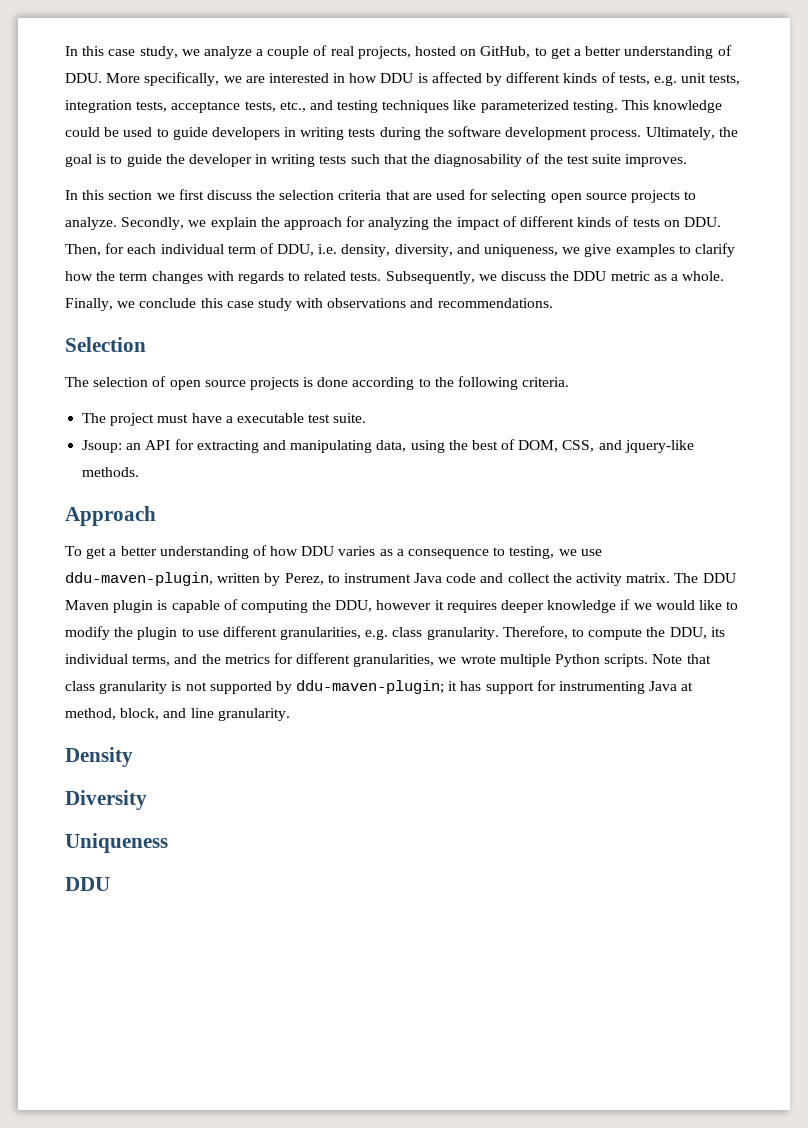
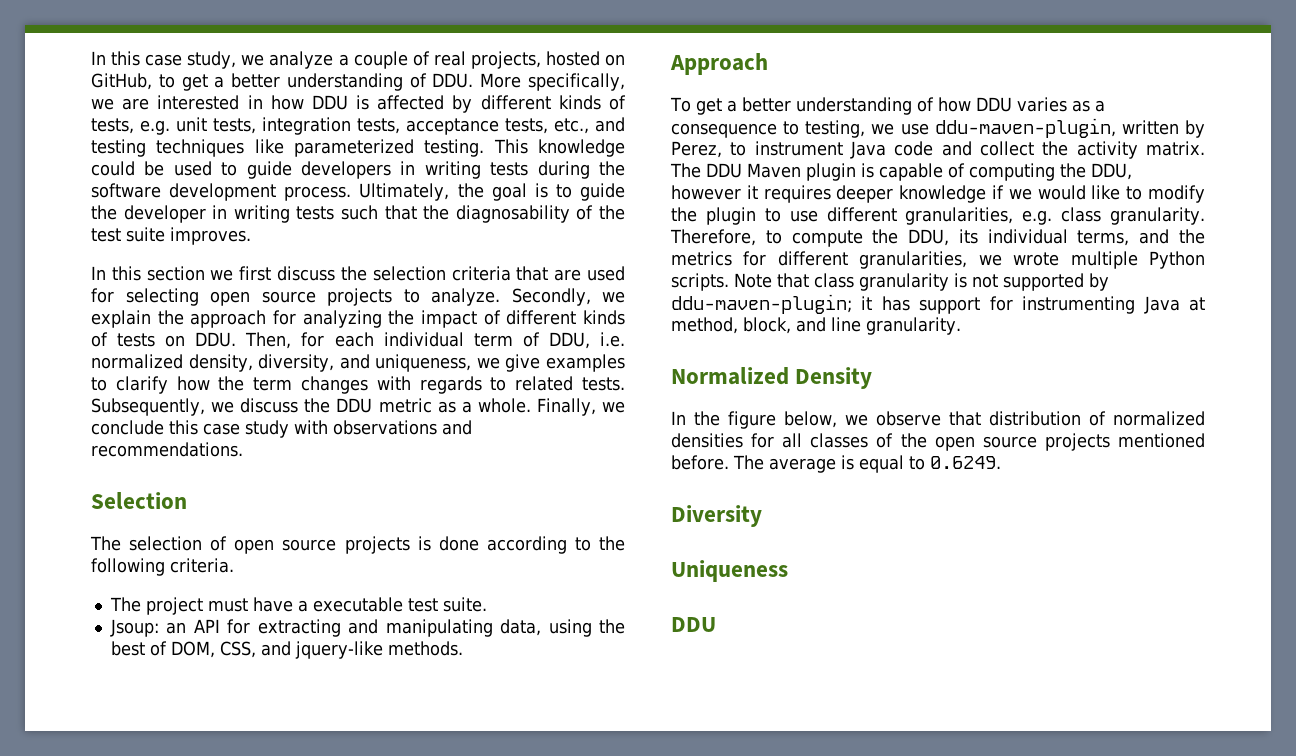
- Secondly, we explain the approach for analyzing the impact of different kinds of tests on DDU. Then, for each individual term of DDU, i.e. density, diversity, and uniqueness, we give examples to clarify how the term changes with regards to related tests.
+ Secondly, we explain the approach for analyzing the impact of different kinds of tests on DDU. Then, for each individual term of DDU, i.e. normalized density, diversity, and uniqueness, we give examples to clarify how the term changes with regards to related tests.
- Density
+ Normalized Density
+ In the figure below, we observe that distribution of normalized densities for all classes of the open source projects mentioned before. The average is equal to 0.6249.

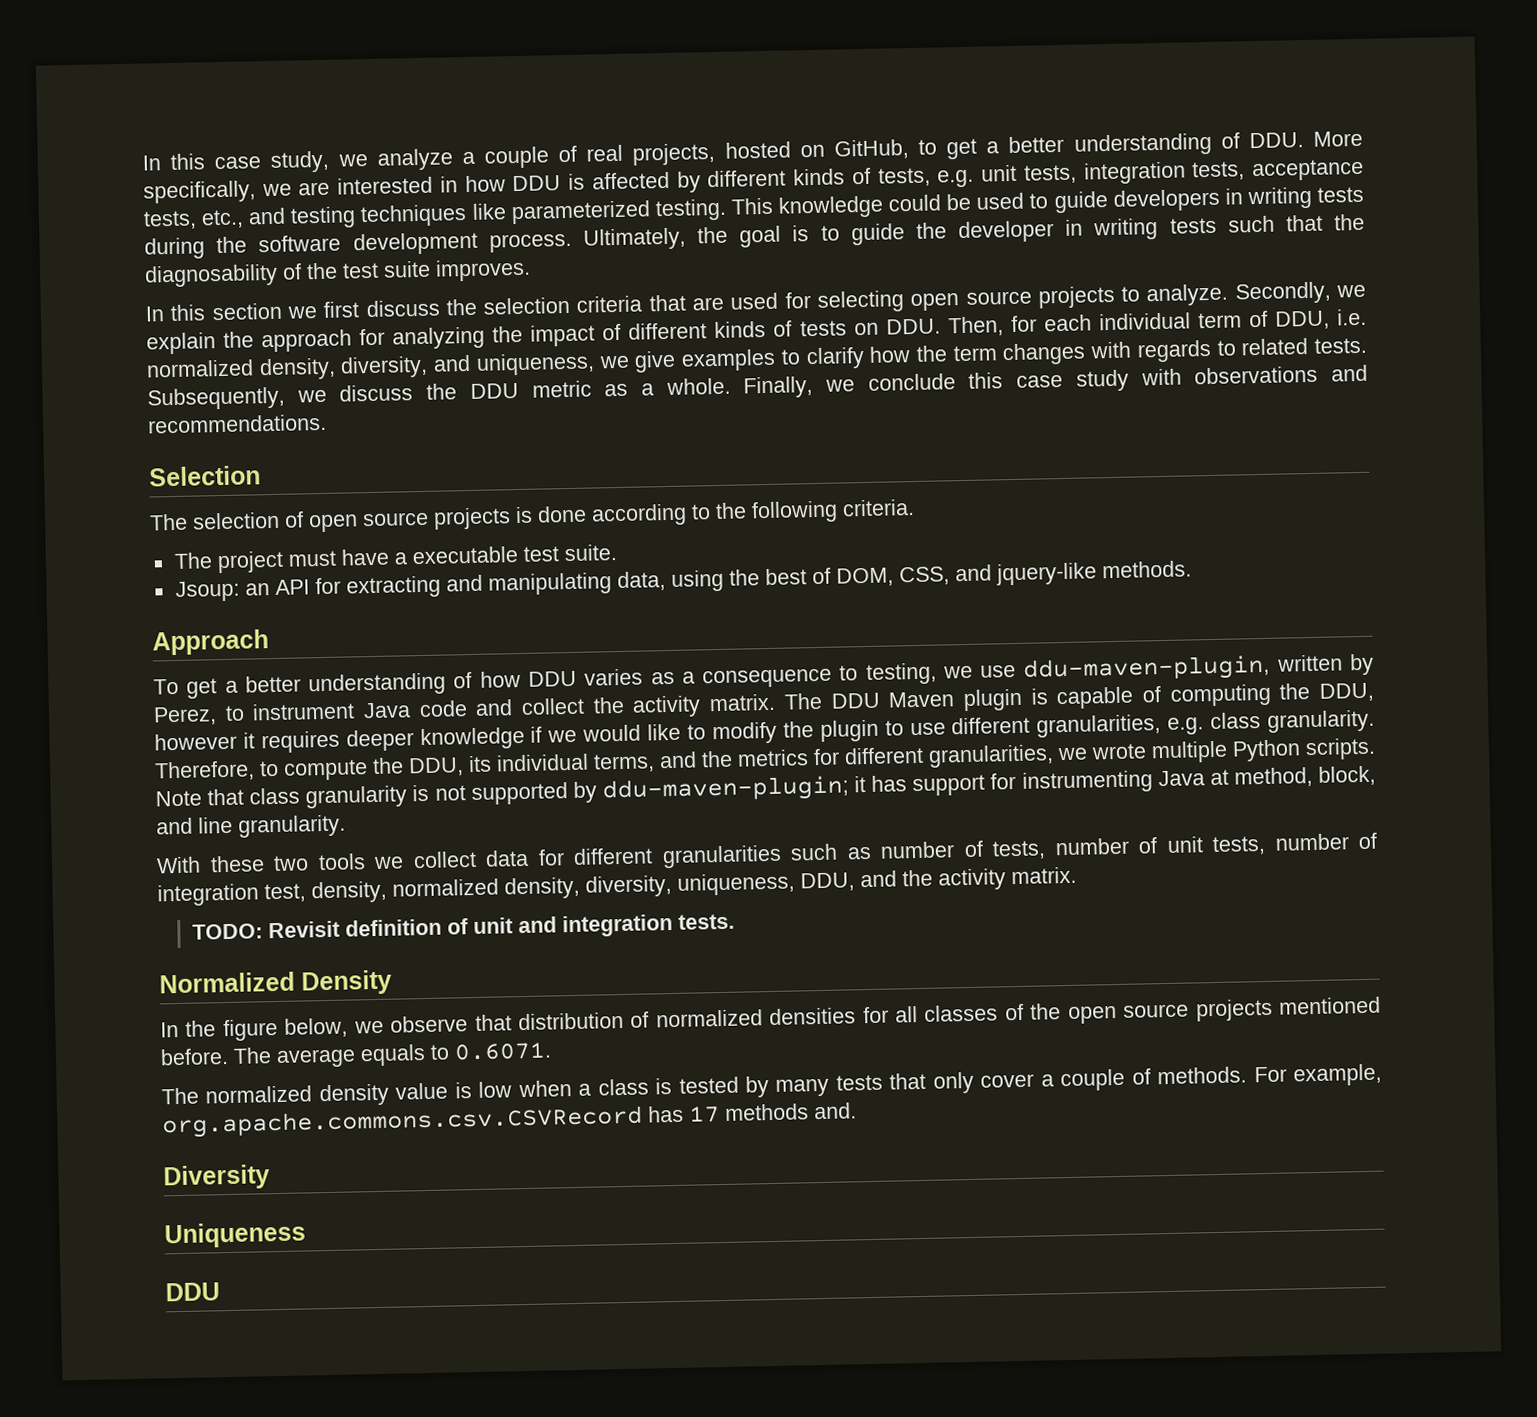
+ With these two tools we collect data for different granularities such as number of tests, number of unit tests, number of integration test, density, normalized density, diversity, uniqueness, DDU, and the activity matrix.
+ TODO: Revisit definition of unit and integration tests.
- The average is equal to 0.6249.
+ The average equals to 0.6071.
+ The normalized density value is low when a class is tested by many tests that only cover a couple of methods. For example, org.apache.commons.csv.CSVRecord has 17 methods and.

